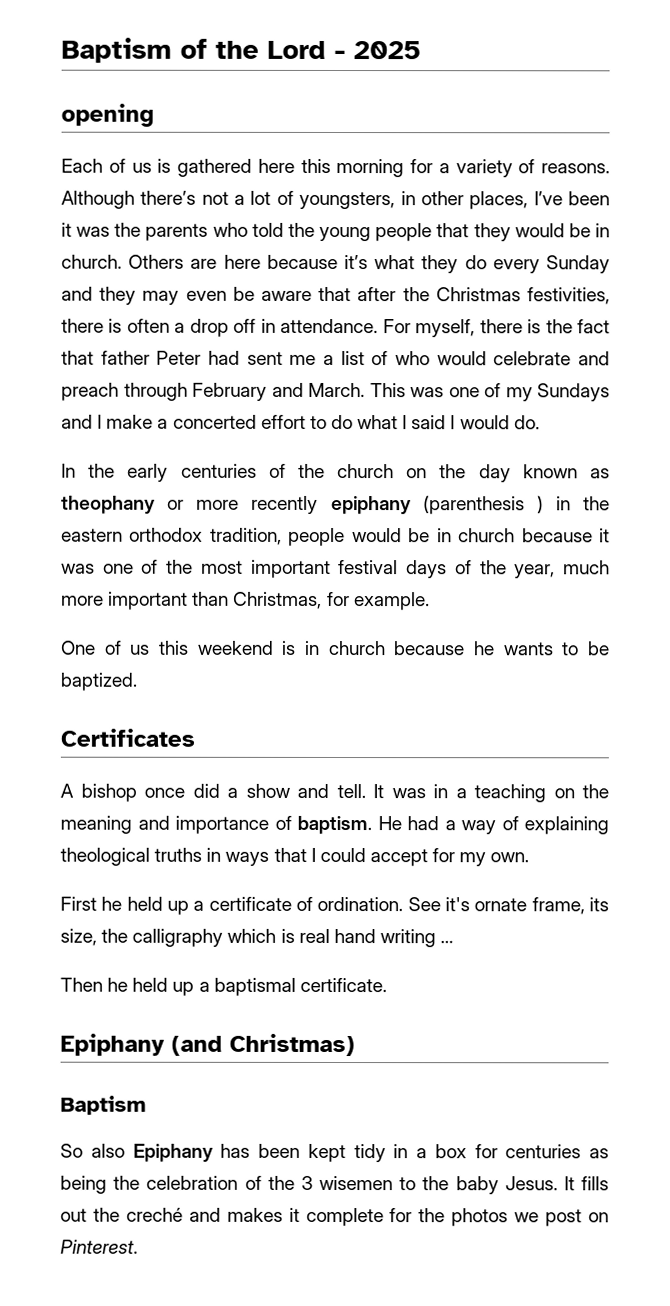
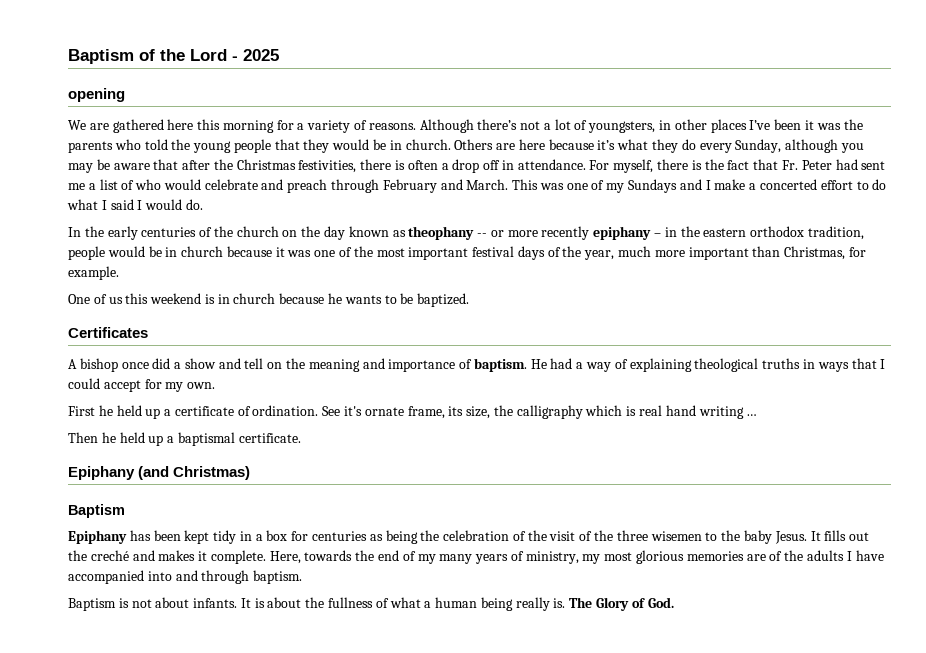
- Each of us is gathered here this morning for a variety of reasons.
+ We are gathered here this morning for a variety of reasons.
- Although there’s not a lot of youngsters, in other places, I’ve been it was the parents who told the young people that they would be in church.
+ Although there’s not a lot of youngsters, in other places I’ve been it was the parents who told the young people that they would be in church.
- Others are here because it’s what they do every Sunday and they may even be aware that after the Christmas festivities, there is often a drop off in attendance.
+ Others are here because it’s what they do every Sunday, although you may be aware that after the Christmas festivities, there is often a drop off in attendance.
- For myself, there is the fact that father Peter had sent me a list of who would celebrate and preach through February and March.
+ For myself, there is the fact that Fr. Peter had sent me a list of who would celebrate and preach through February and March.
- In the early centuries of the church on the day known as theophany or more recently epiphany (parenthesis ) in the eastern orthodox tradition, people would be in church because it was one of the most important festival days of the year, much more important than Christmas, for example.
+ In the early centuries of the church on the day known as theophany -- or more recently epiphany – in the eastern orthodox tradition, people would be in church because it was one of the most important festival days of the year, much more important than Christmas, for example.
- A bishop once did a show and tell. It was in a teaching on the meaning and importance of baptism.
+ A bishop once did a show and tell on the meaning and importance of baptism.
- So also Epiphany has been kept tidy in a box for centuries as being the celebration of the 3 wisemen to the baby Jesus.
+ Epiphany has been kept tidy in a box for centuries as being the celebration of the visit of the three wisemen to the baby Jesus.
- It fills out the creché and makes it complete for the photos we post on Pinterest.
+ It fills out the creché and makes it complete. Here, towards the end of my many years of ministry, my most glorious memories are of the adults I have accompanied into and through baptism.
+ Baptism is not about infants. It is about the fullness of what a human being really is. The Glory of God.

